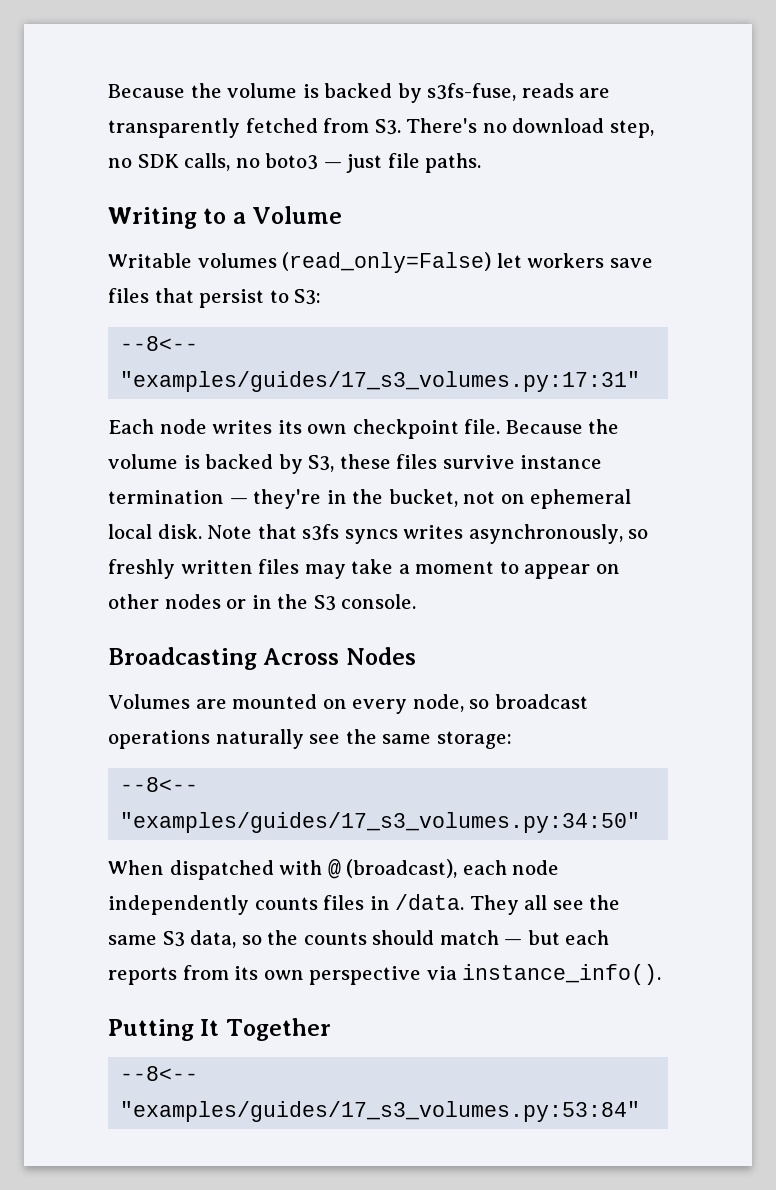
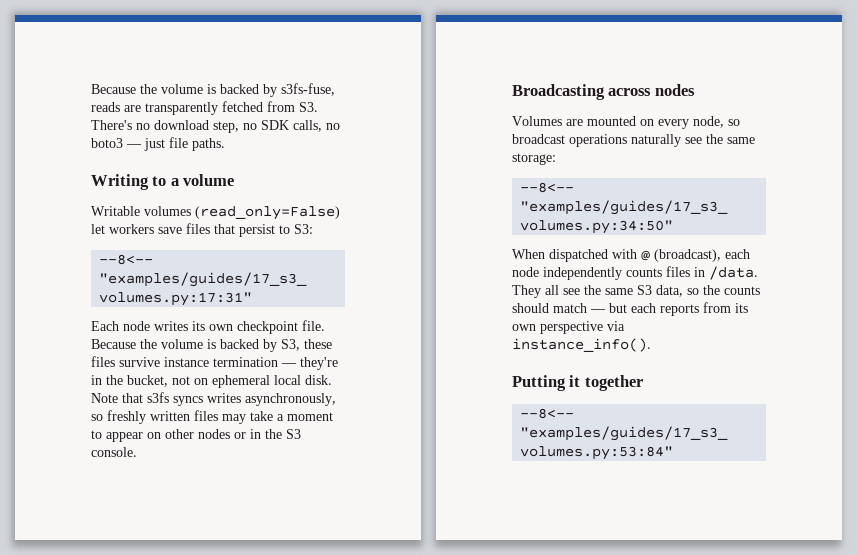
- Writing to a Volume
+ Writing to a volume
- Broadcasting Across Nodes
+ Broadcasting across nodes
- Putting It Together
+ Putting it together

